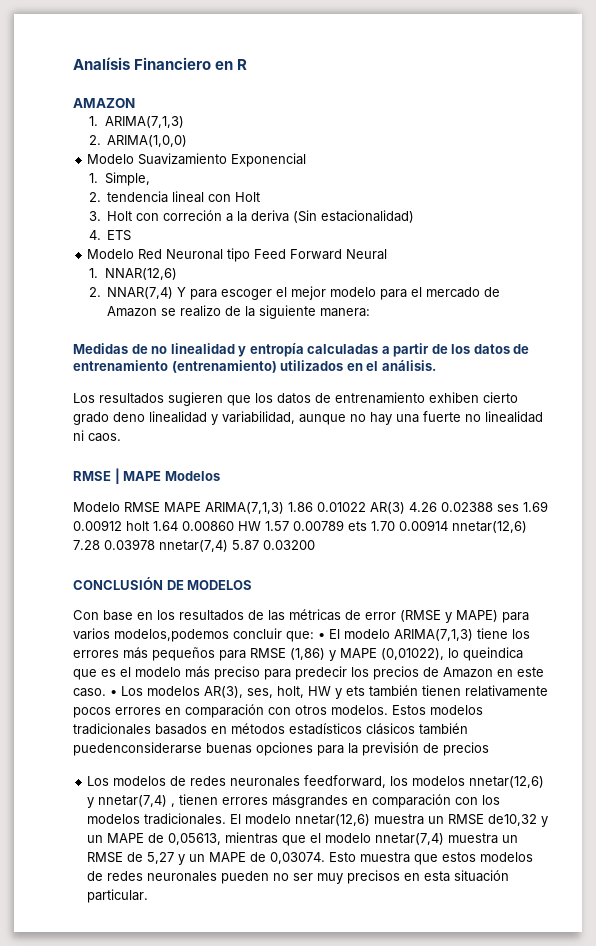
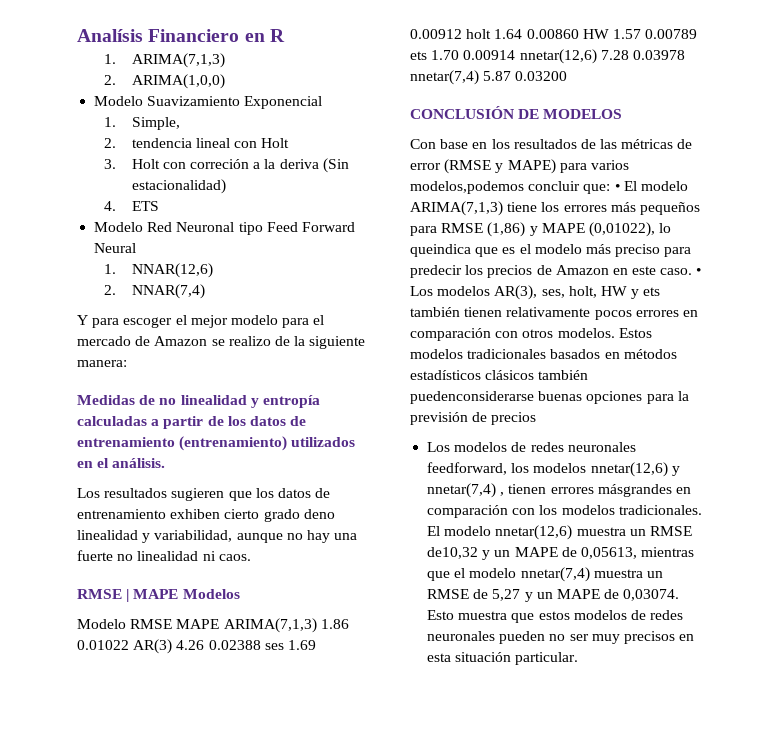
- AMAZON
- 2. NNAR(7,4) Y para escoger el mejor modelo para el mercado de Amazon se realizo de la siguiente manera:
+ 2. NNAR(7,4)
+ Y para escoger el mejor modelo para el mercado de Amazon se realizo de la siguiente manera:

